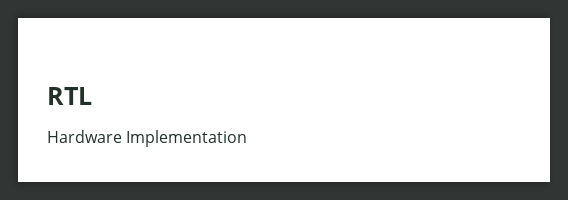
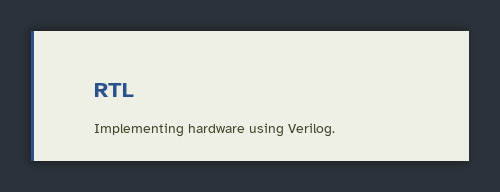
- Hardware Implementation
+ Implementing hardware using Verilog.

